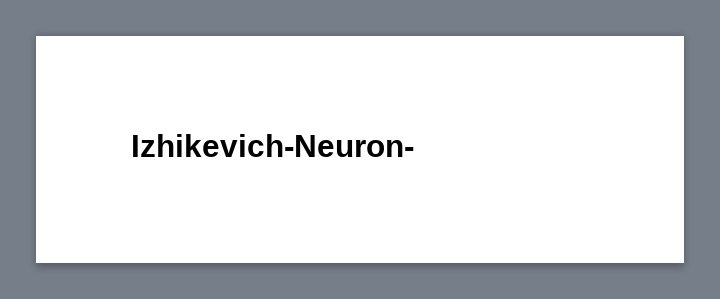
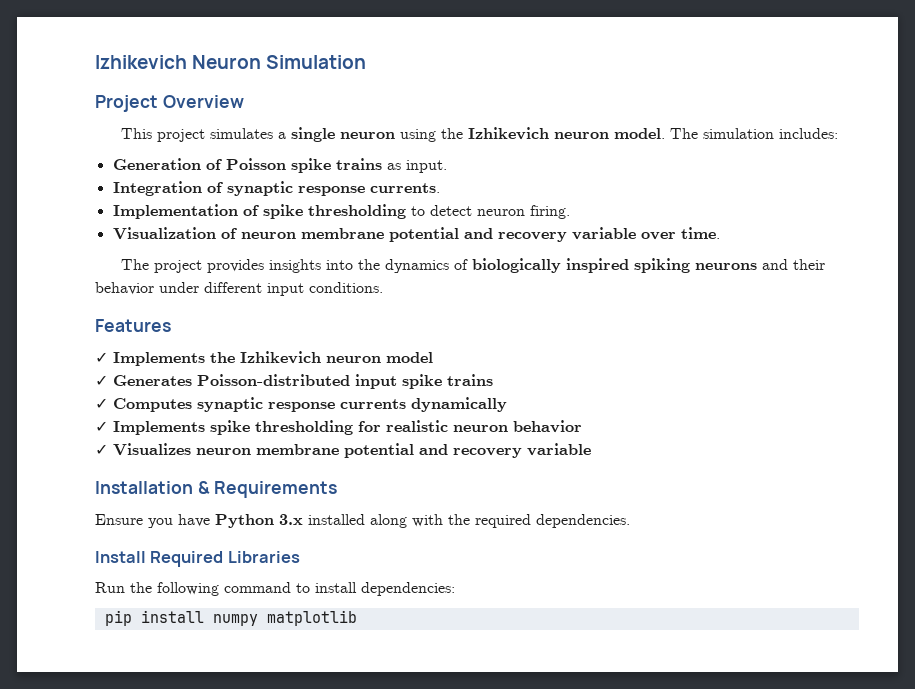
- Izhikevich-Neuron-
+ Izhikevich Neuron Simulation
+ Project Overview
+ This project simulates a single neuron using the Izhikevich neuron model. The simulation includes:
+ Generation of Poisson spike trains as input.
+ Integration of synaptic response currents.
+ Implementation of spike thresholding to detect neuron firing.
+ Visualization of neuron membrane potential and recovery variable over time.
+ The project provides insights into the dynamics of biologically inspired spiking neurons and their behavior under different input conditions.
+ Features
+ ✓ Implements the Izhikevich neuron model
+ ✓ Generates Poisson-distributed input spike trains
+ ✓ Computes synaptic response currents dynamically
+ ✓ Implements spike thresholding for realistic neuron behavior
+ ✓ Visualizes neuron membrane potential and recovery variable
+ Installation & Requirements
+ Ensure you have Python 3.x installed along with the required dependencies.
+ Install Required Libraries
+ Run the following command to install dependencies:
+ pip install numpy matplotlib

